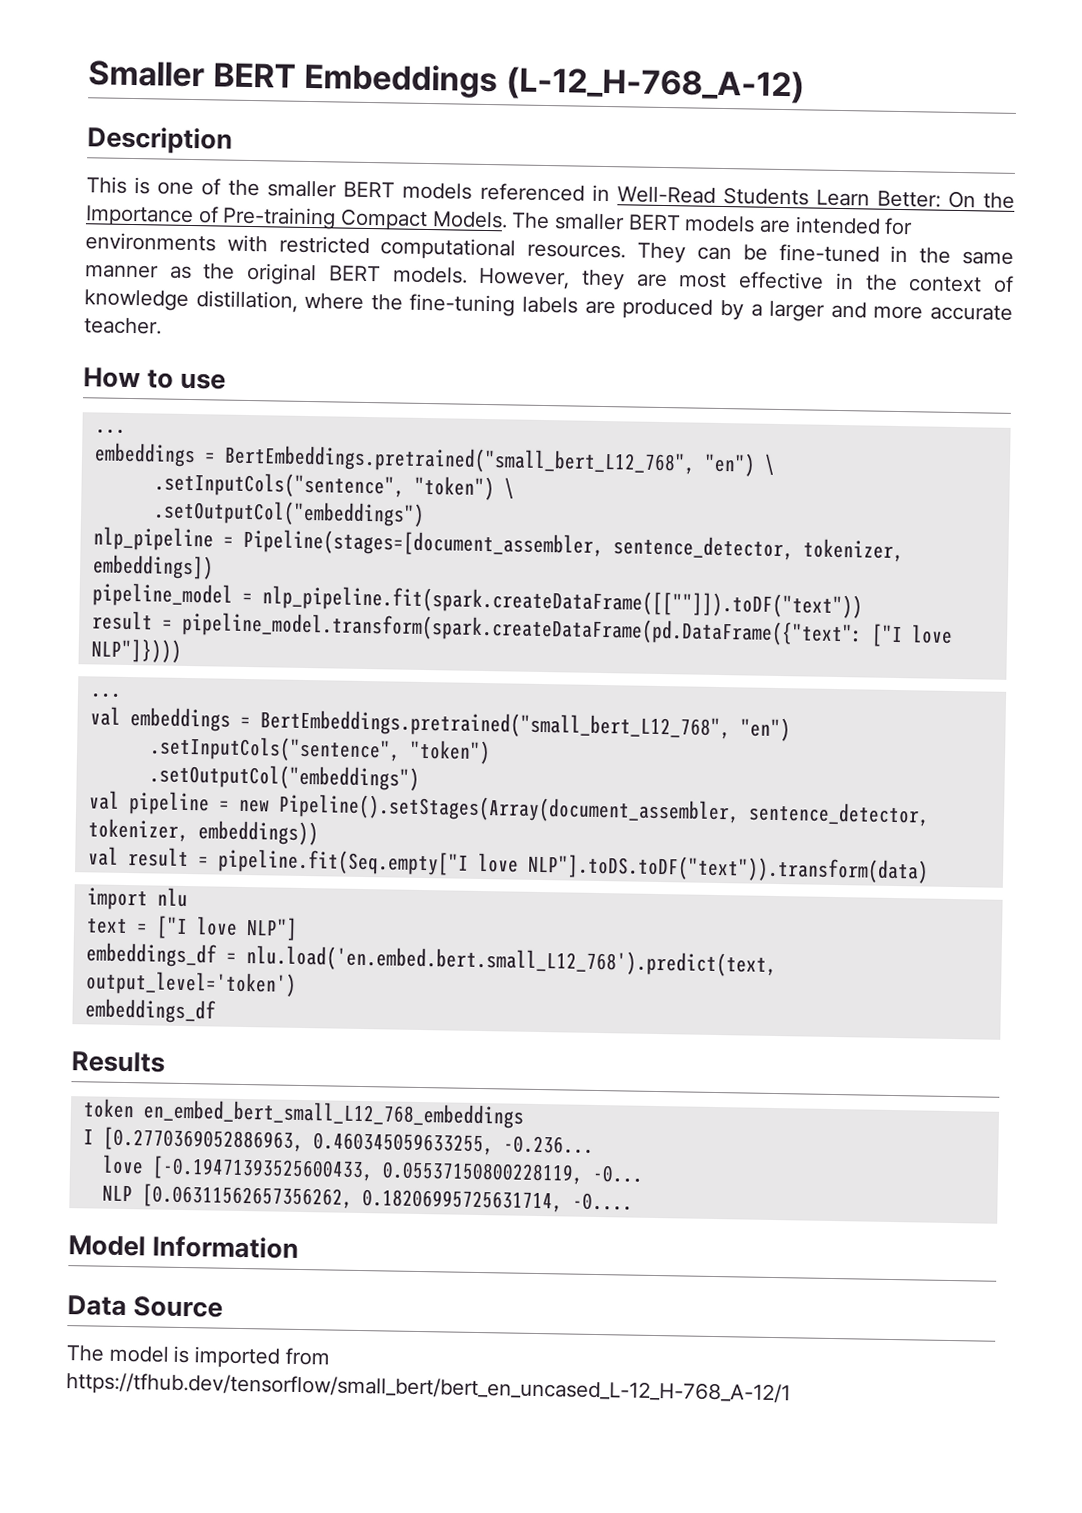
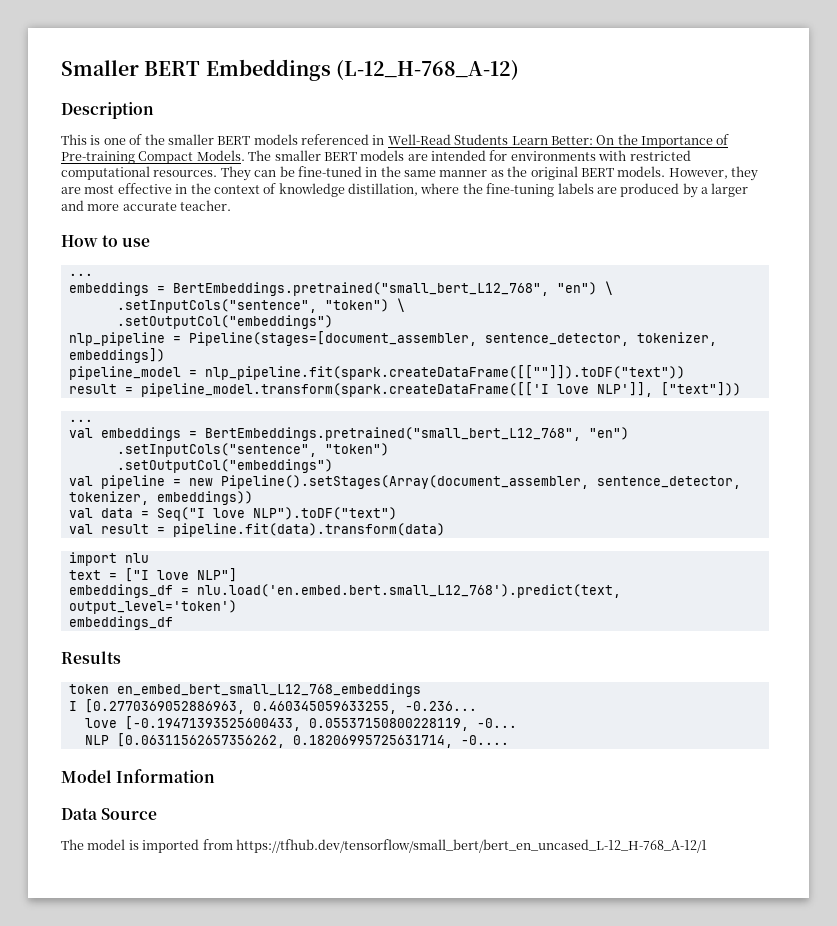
- result = pipeline_model.transform(spark.createDataFrame(pd.DataFrame({"text": ["I love NLP"]})))
+ result = pipeline_model.transform(spark.createDataFrame([['I love NLP']], ["text"]))
+ val data = Seq("I love NLP").toDF("text")
- val result = pipeline.fit(Seq.empty["I love NLP"].toDS.toDF("text")).transform(data)
+ val result = pipeline.fit(data).transform(data)

